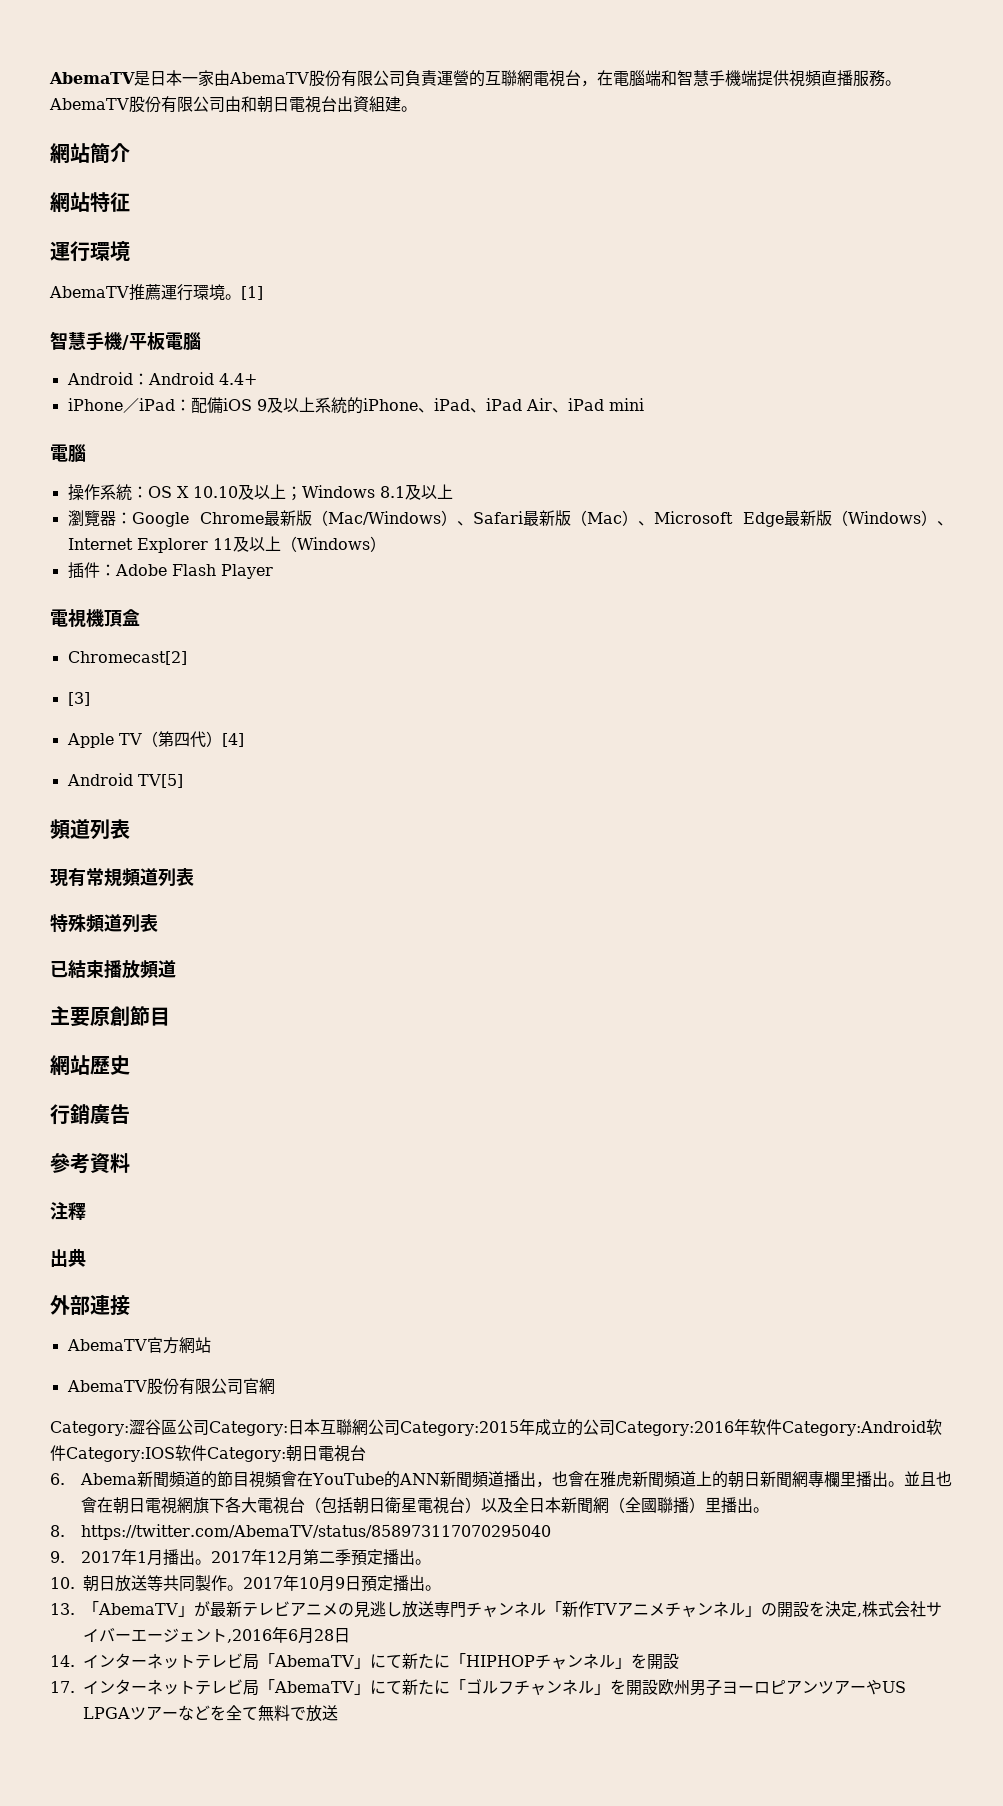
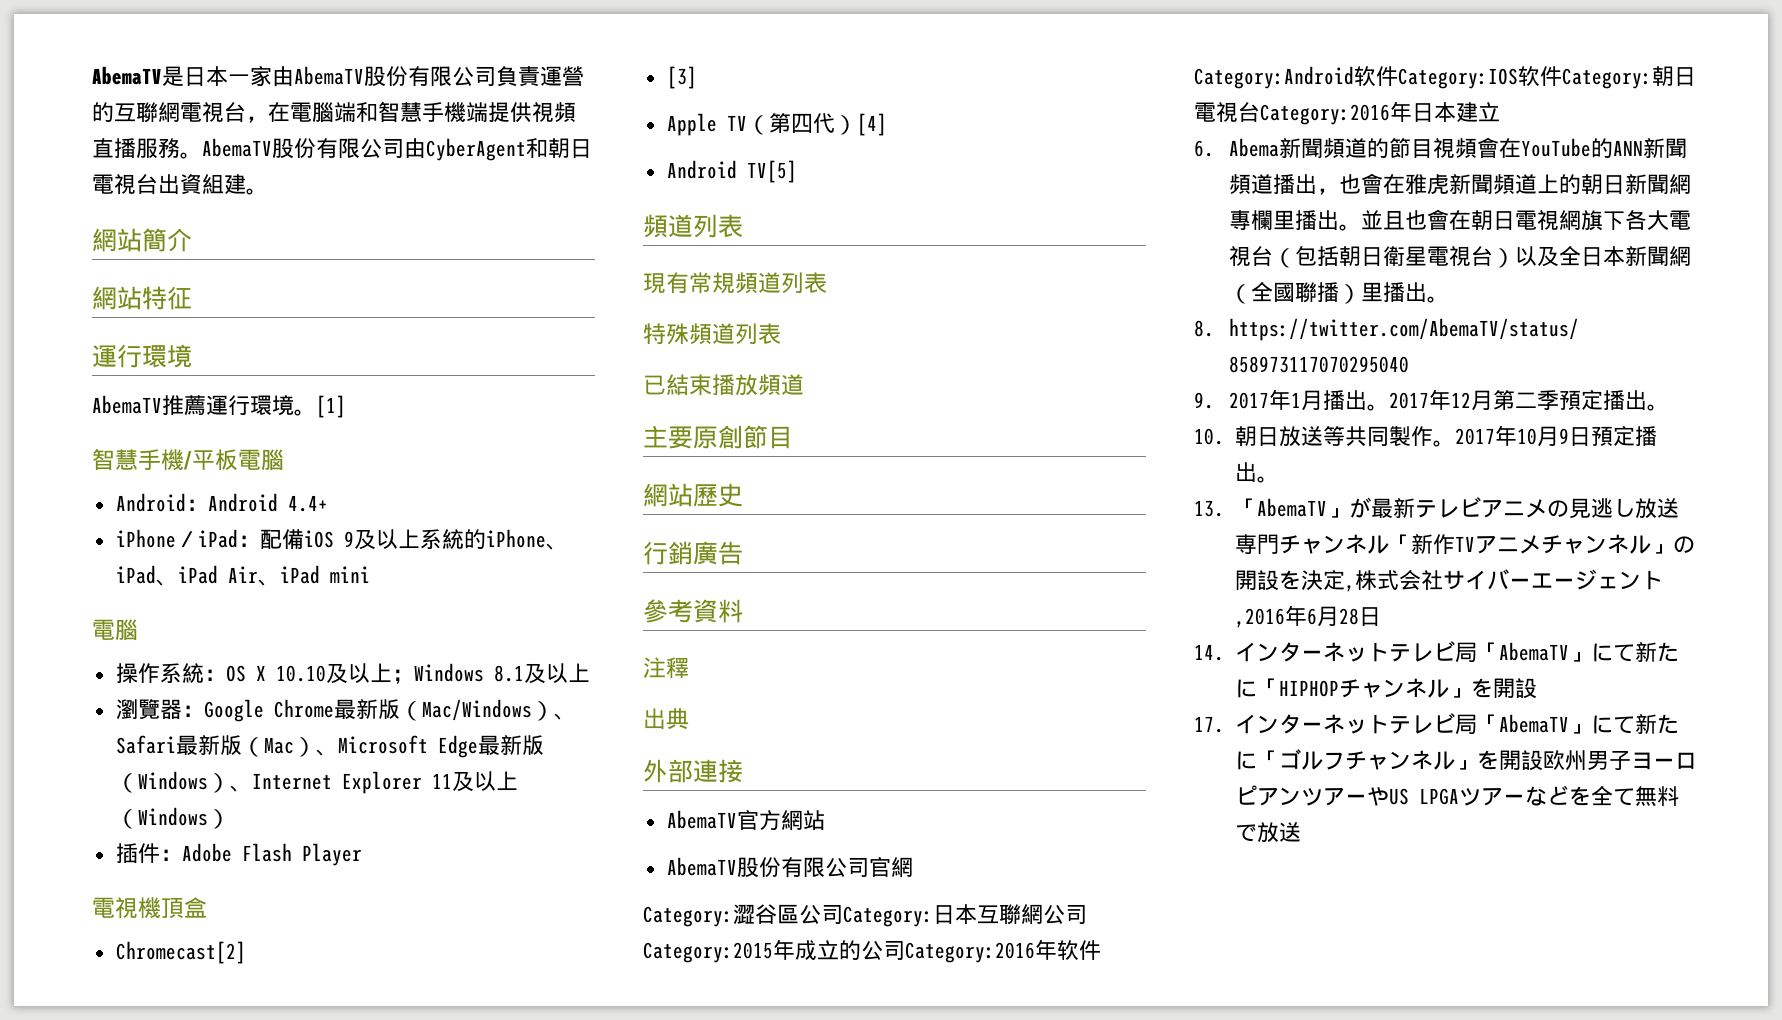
- AbemaTV股份有限公司由和朝日電視台出資組建。
+ AbemaTV股份有限公司由CyberAgent和朝日電視台出資組建。
- Category:澀谷區公司Category:日本互聯網公司Category:2015年成立的公司Category:2016年软件Category:Android软件Category:IOS软件Category:朝日電視台
+ Category:澀谷區公司Category:日本互聯網公司Category:2015年成立的公司Category:2016年软件Category:Android软件Category:IOS软件Category:朝日電視台Category:2016年日本建立

